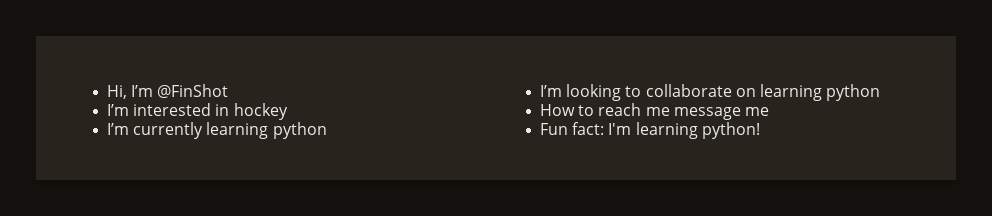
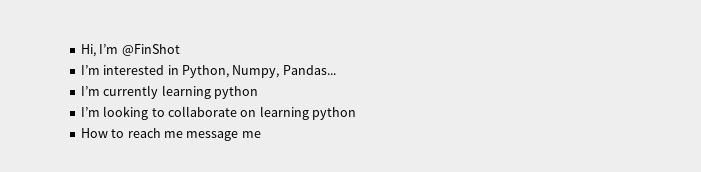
- I’m interested in hockey
+ I’m interested in Python, Numpy, Pandas...
- Fun fact: I'm learning python!

